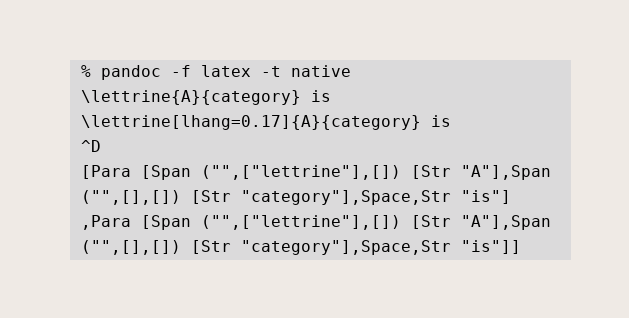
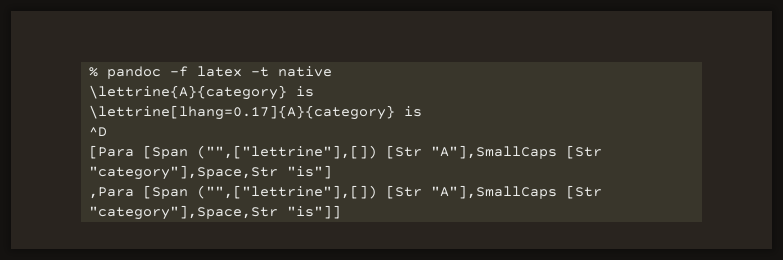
- [Para [Span ("",["lettrine"],[]) [Str "A"],Span ("",[],[]) [Str "category"],Space,Str "is"]
+ [Para [Span ("",["lettrine"],[]) [Str "A"],SmallCaps [Str "category"],Space,Str "is"]
- ,Para [Span ("",["lettrine"],[]) [Str "A"],Span ("",[],[]) [Str "category"],Space,Str "is"]]
+ ,Para [Span ("",["lettrine"],[]) [Str "A"],SmallCaps [Str "category"],Space,Str "is"]]

